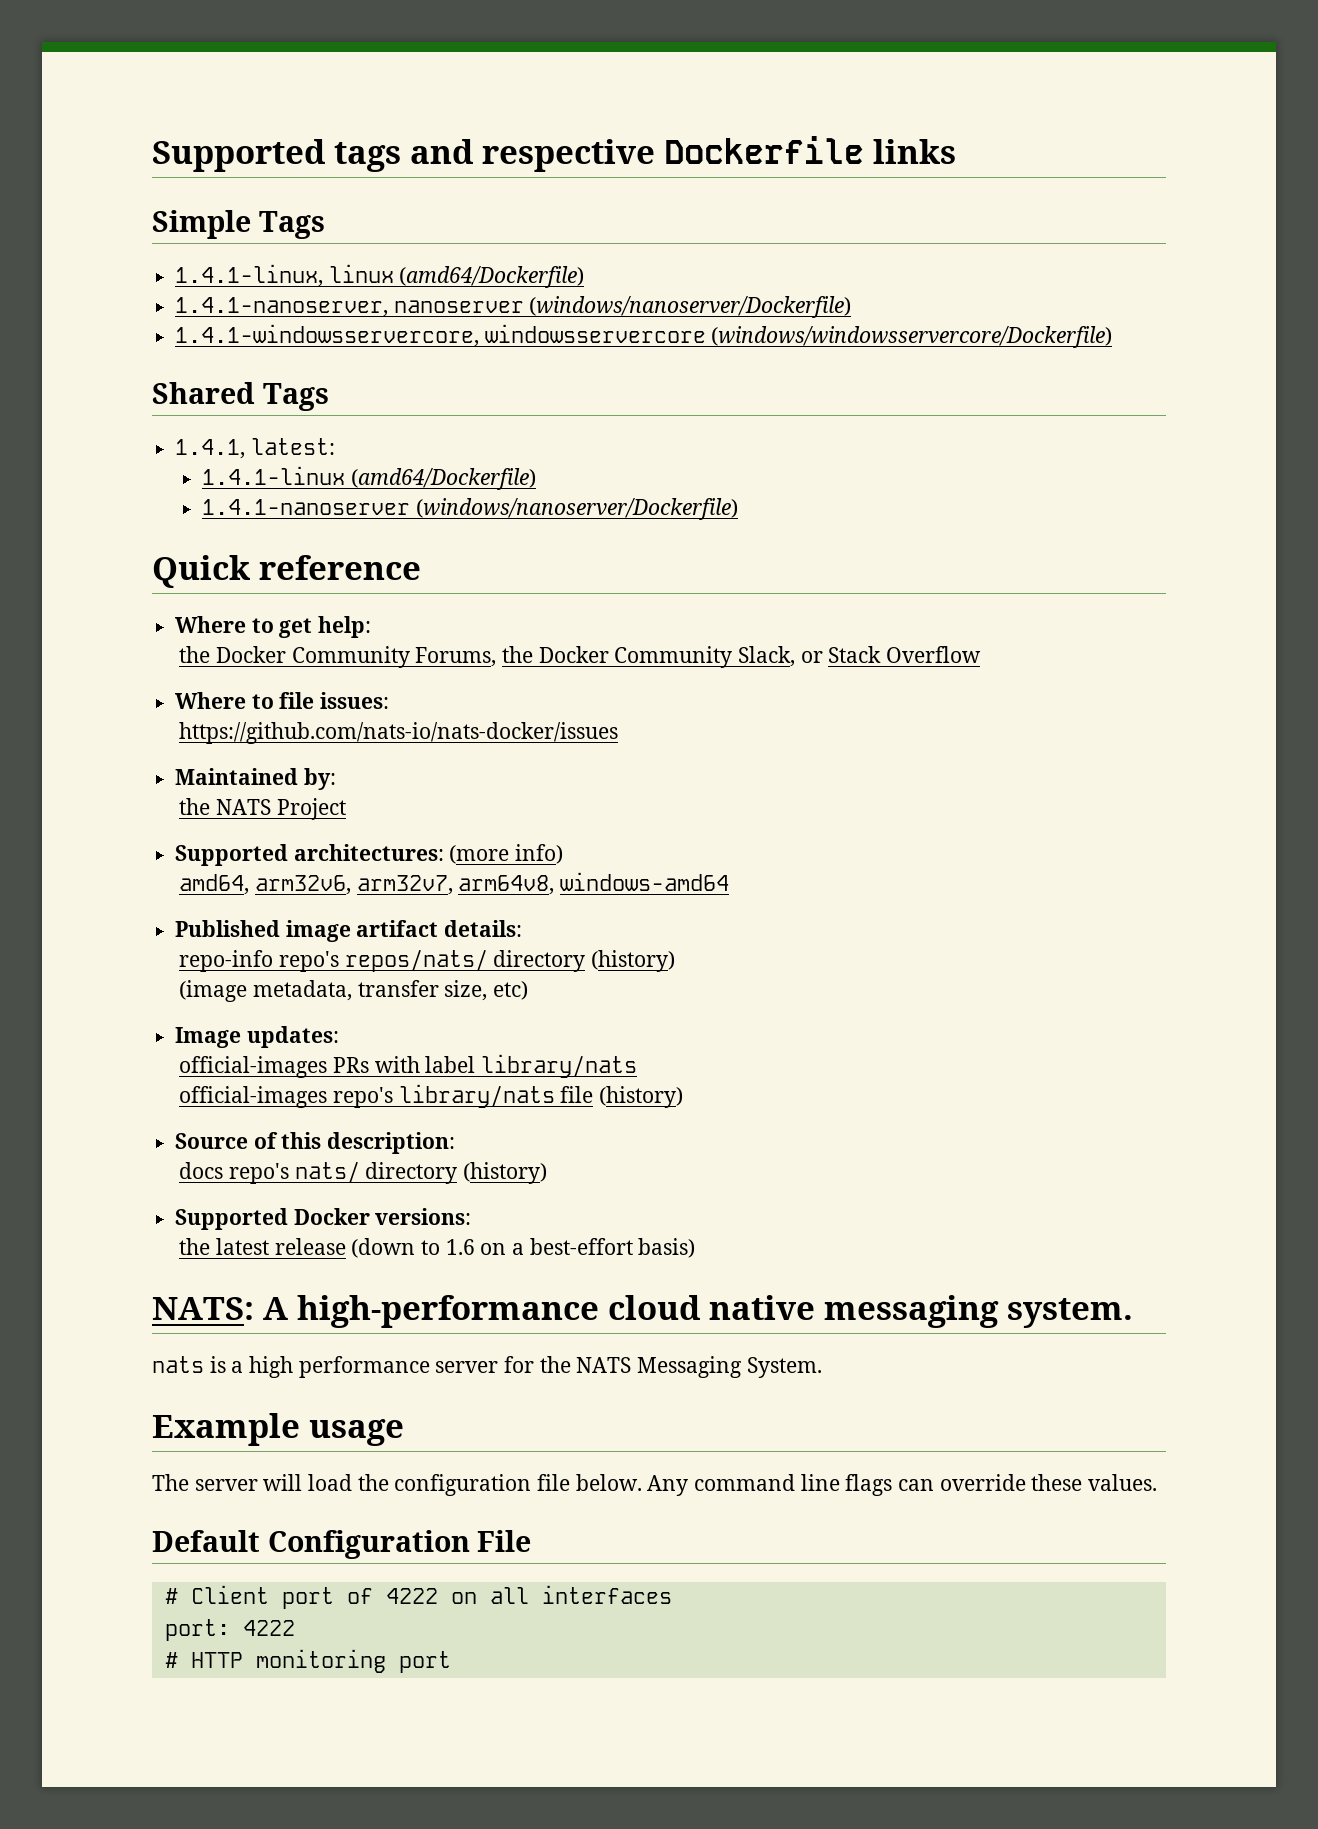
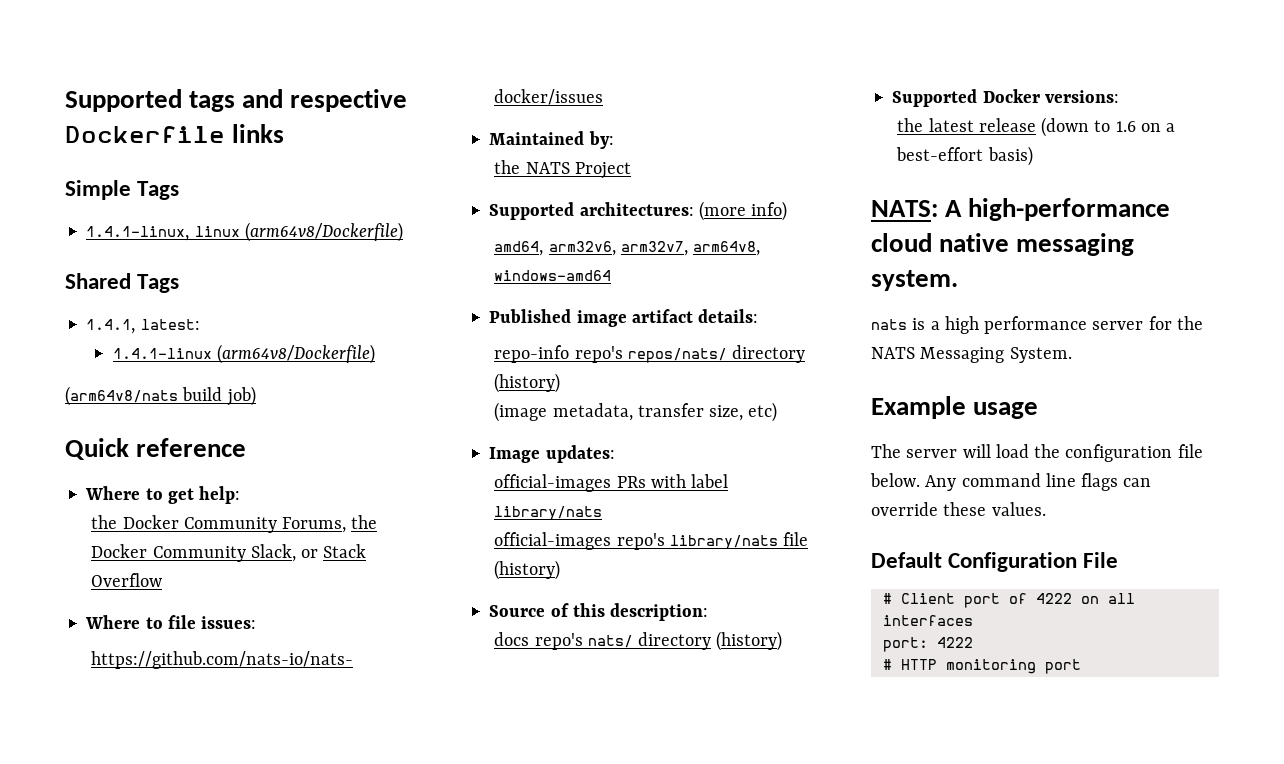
- 1.4.1-linux, linux (amd64/Dockerfile)
- 1.4.1-nanoserver, nanoserver (windows/nanoserver/Dockerfile)
- 1.4.1-windowsservercore, windowsservercore (windows/windowsservercore/Dockerfile)
+ 1.4.1-linux, linux (arm64v8/Dockerfile)
- 1.4.1-linux (amd64/Dockerfile)
- 1.4.1-nanoserver (windows/nanoserver/Dockerfile)
+ 1.4.1-linux (arm64v8/Dockerfile)
+ (arm64v8/nats build job)

